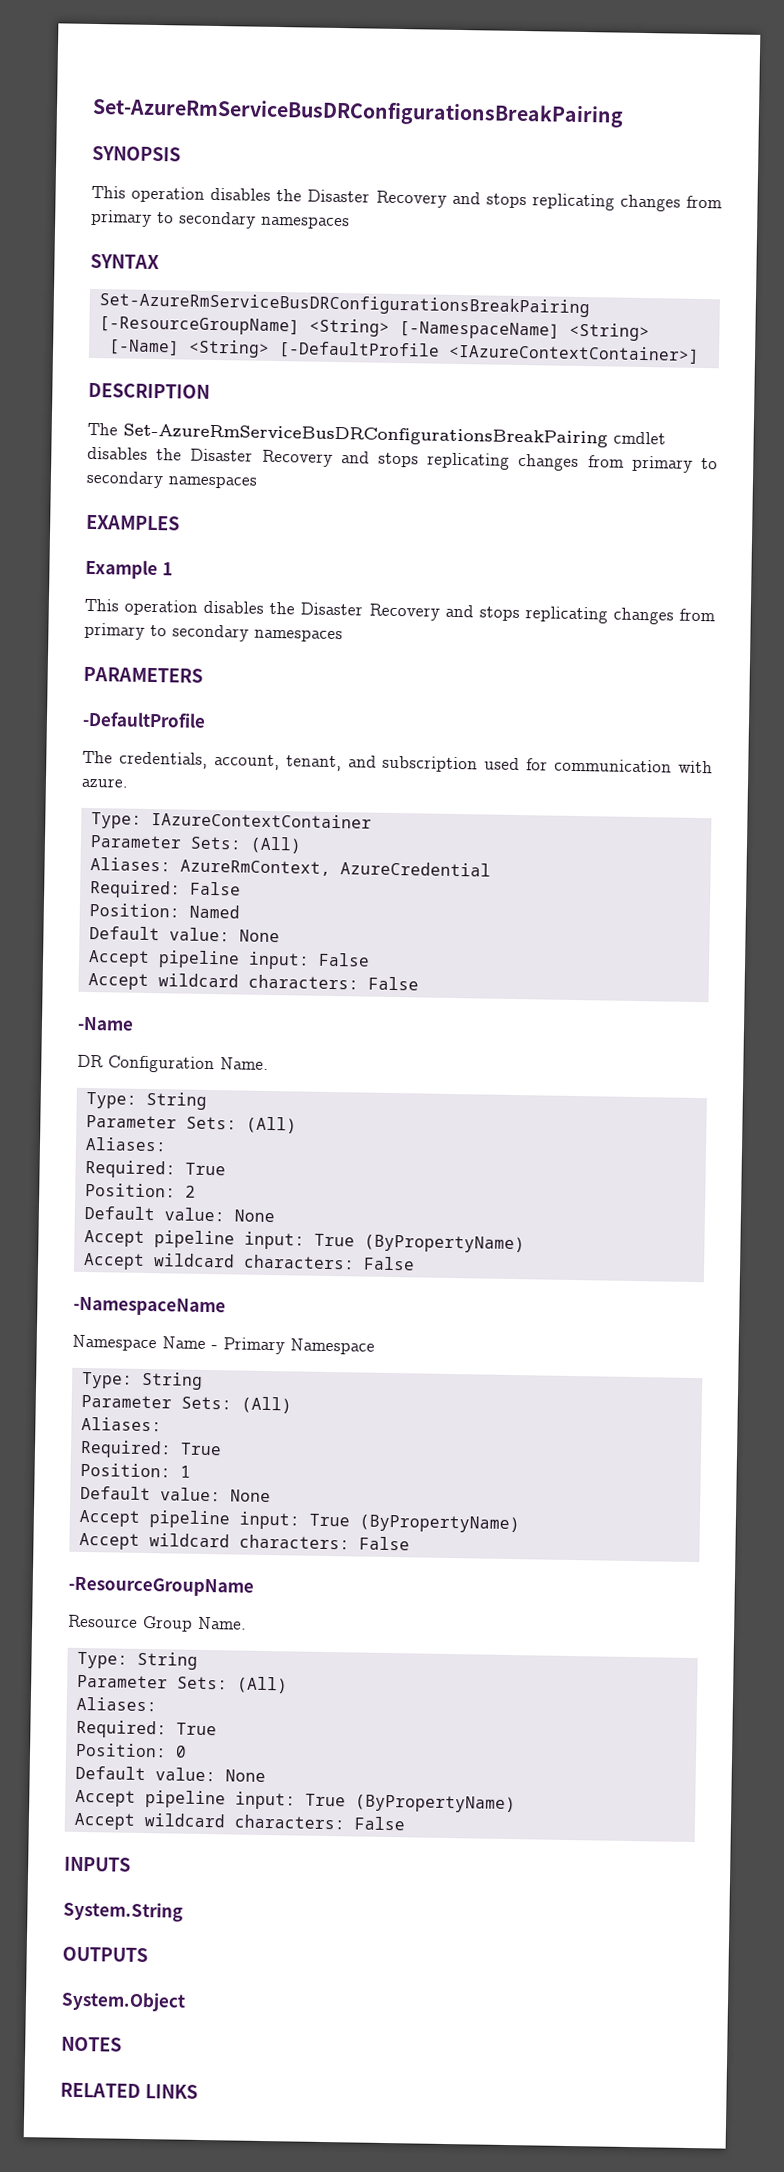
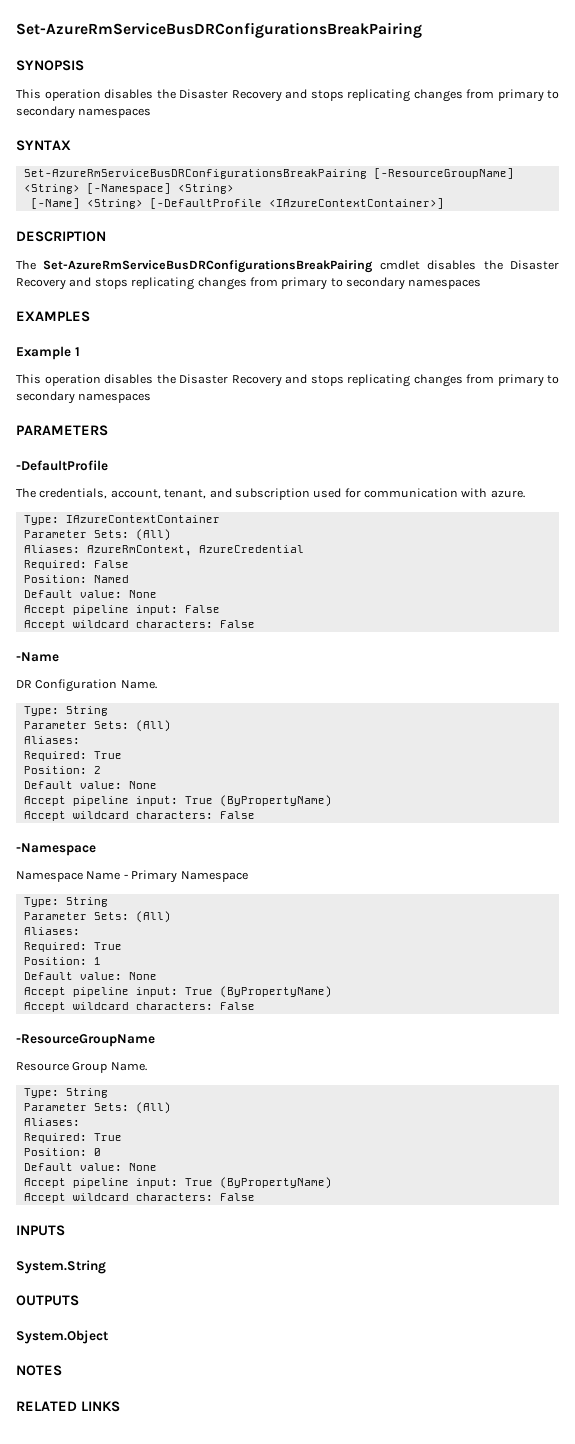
- Set-AzureRmServiceBusDRConfigurationsBreakPairing [-ResourceGroupName] <String> [-NamespaceName] <String>
+ Set-AzureRmServiceBusDRConfigurationsBreakPairing [-ResourceGroupName] <String> [-Namespace] <String>
- -NamespaceName
+ -Namespace

